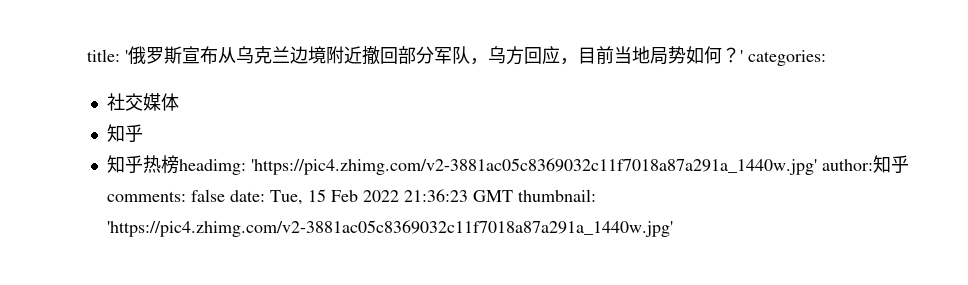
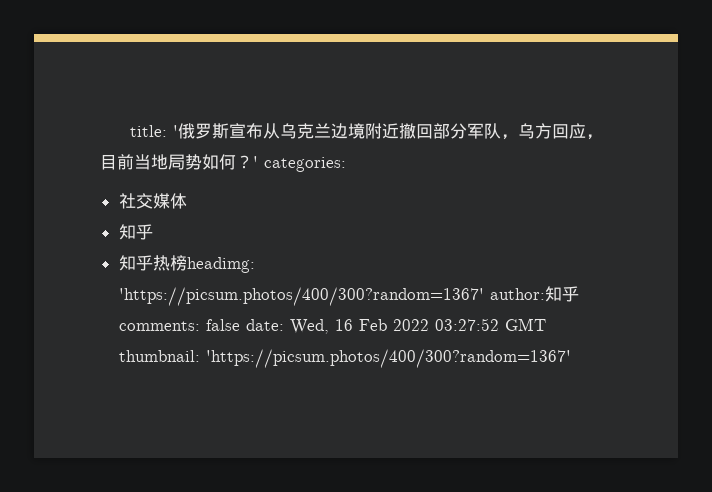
- 知乎热榜headimg: 'https://pic4.zhimg.com/v2-3881ac05c8369032c11f7018a87a291a_1440w.jpg' author:知乎comments: false date: Tue, 15 Feb 2022 21:36:23 GMT thumbnail: 'https://pic4.zhimg.com/v2-3881ac05c8369032c11f7018a87a291a_1440w.jpg'
+ 知乎热榜headimg: 'https://picsum.photos/400/300?random=1367' author:知乎comments: false date: Wed, 16 Feb 2022 03:27:52 GMT thumbnail: 'https://picsum.photos/400/300?random=1367'

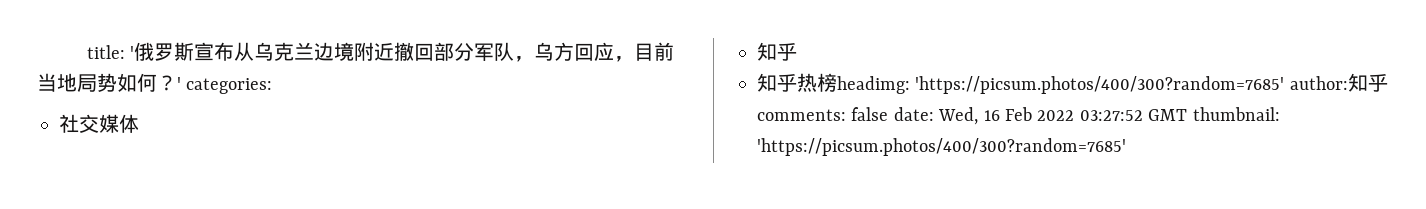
- 知乎热榜headimg: 'https://picsum.photos/400/300?random=1367' author:知乎comments: false date: Wed, 16 Feb 2022 03:27:52 GMT thumbnail: 'https://picsum.photos/400/300?random=1367'
+ 知乎热榜headimg: 'https://picsum.photos/400/300?random=7685' author:知乎comments: false date: Wed, 16 Feb 2022 03:27:52 GMT thumbnail: 'https://picsum.photos/400/300?random=7685'

